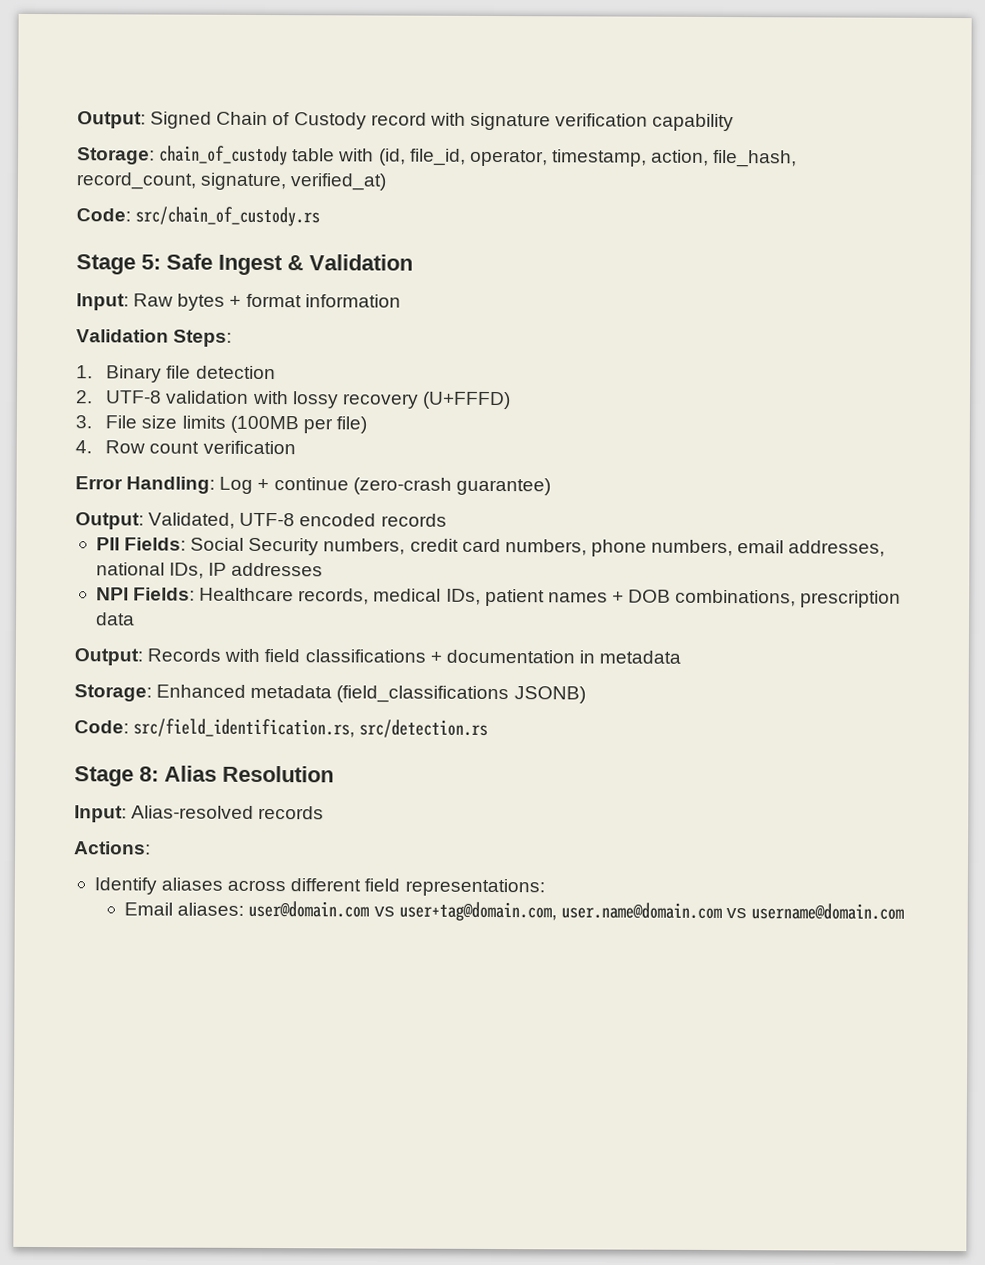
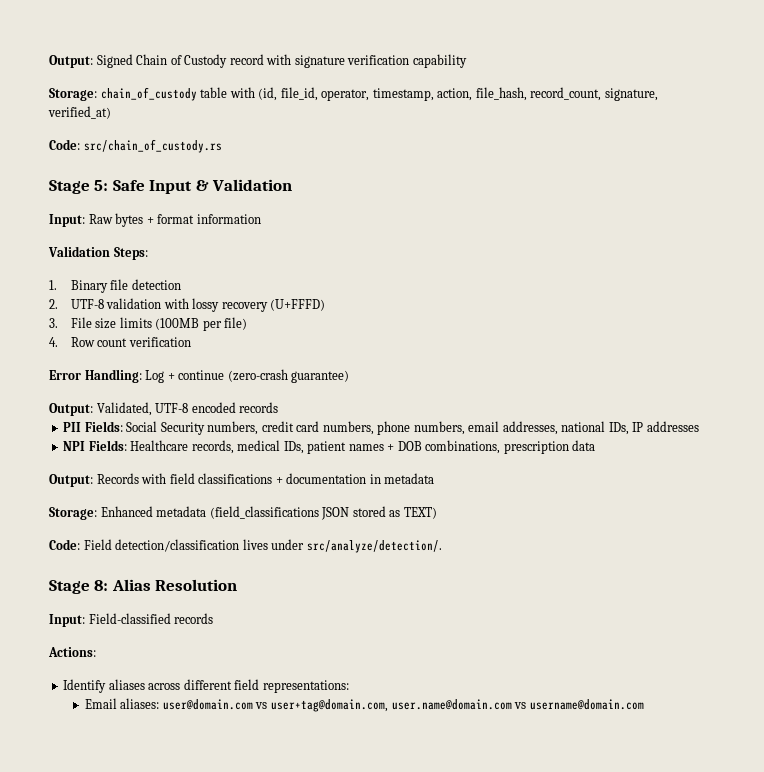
- Stage 5: Safe Ingest & Validation
+ Stage 5: Safe Input & Validation
- Storage: Enhanced metadata (field_classifications JSONB)
- Code: src/field_identification.rs, src/detection.rs
+ Storage: Enhanced metadata (field_classifications JSON stored as TEXT)
+ Code: Field detection/classification lives under src/analyze/detection/.
- Input: Alias-resolved records
+ Input: Field-classified records

